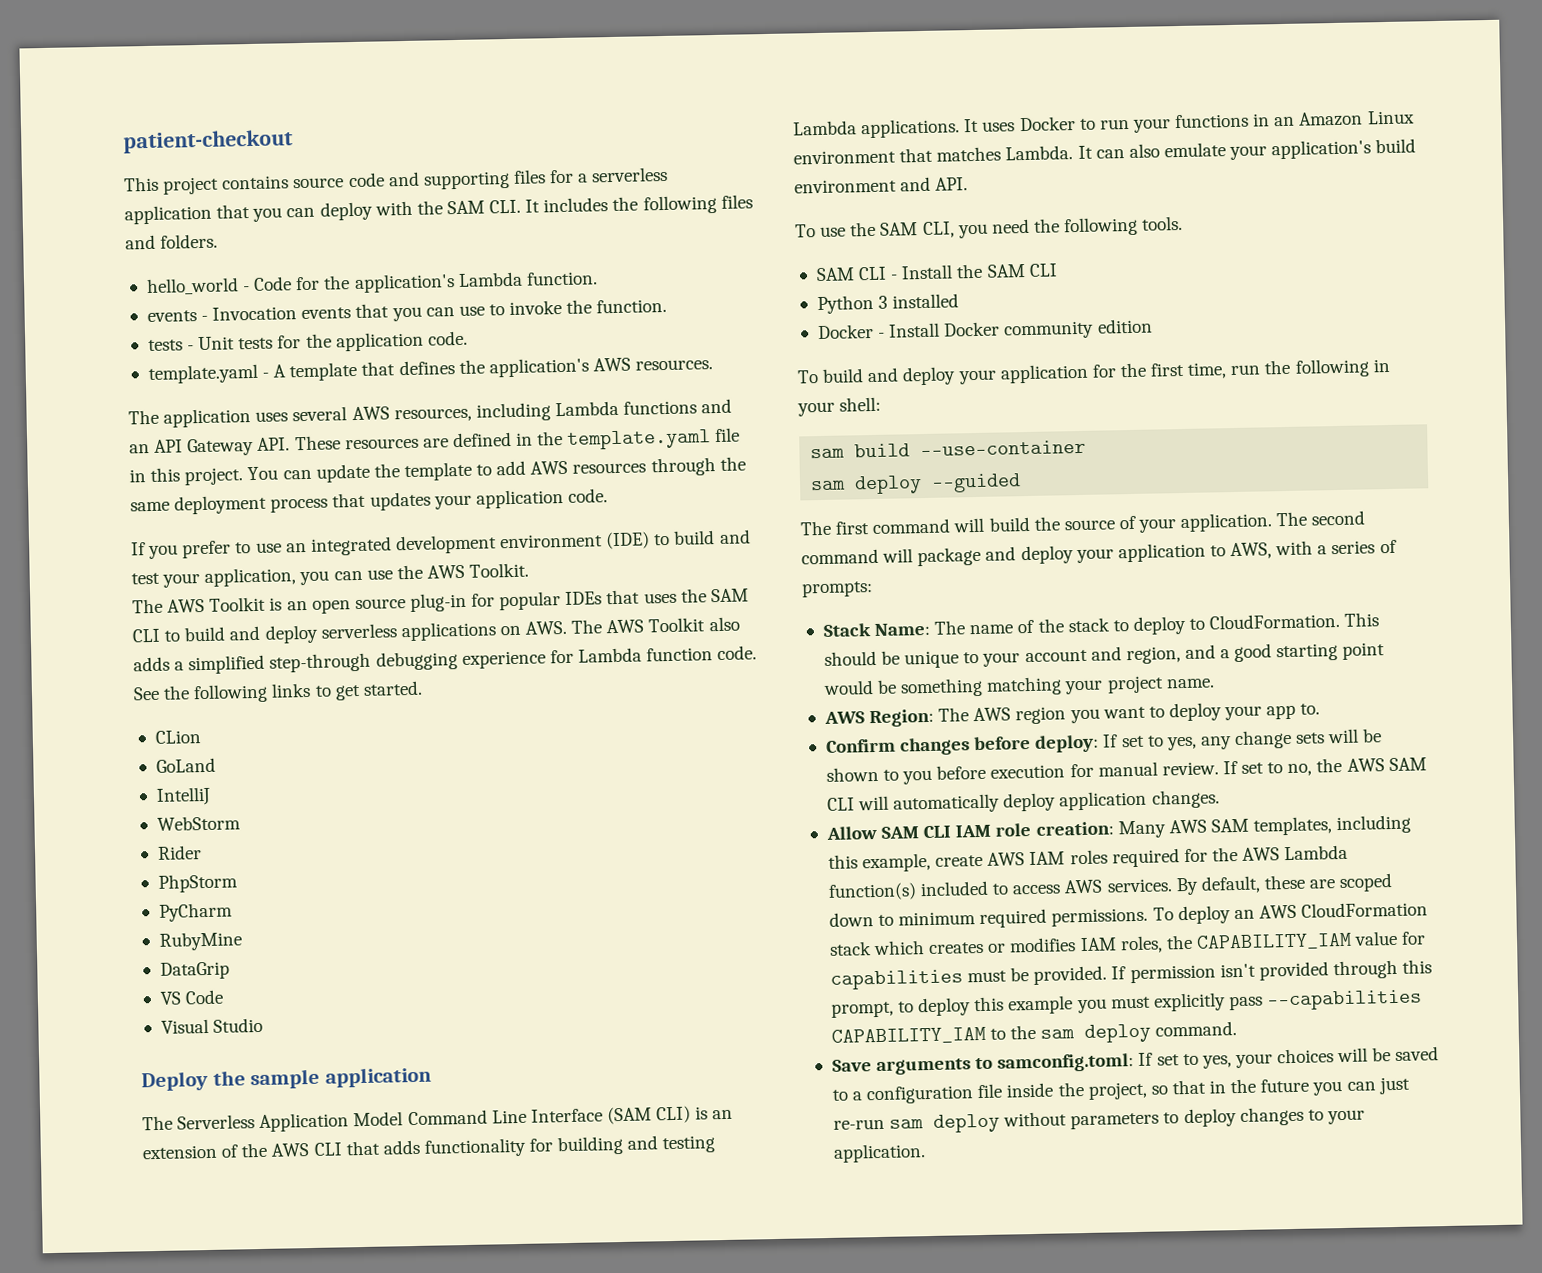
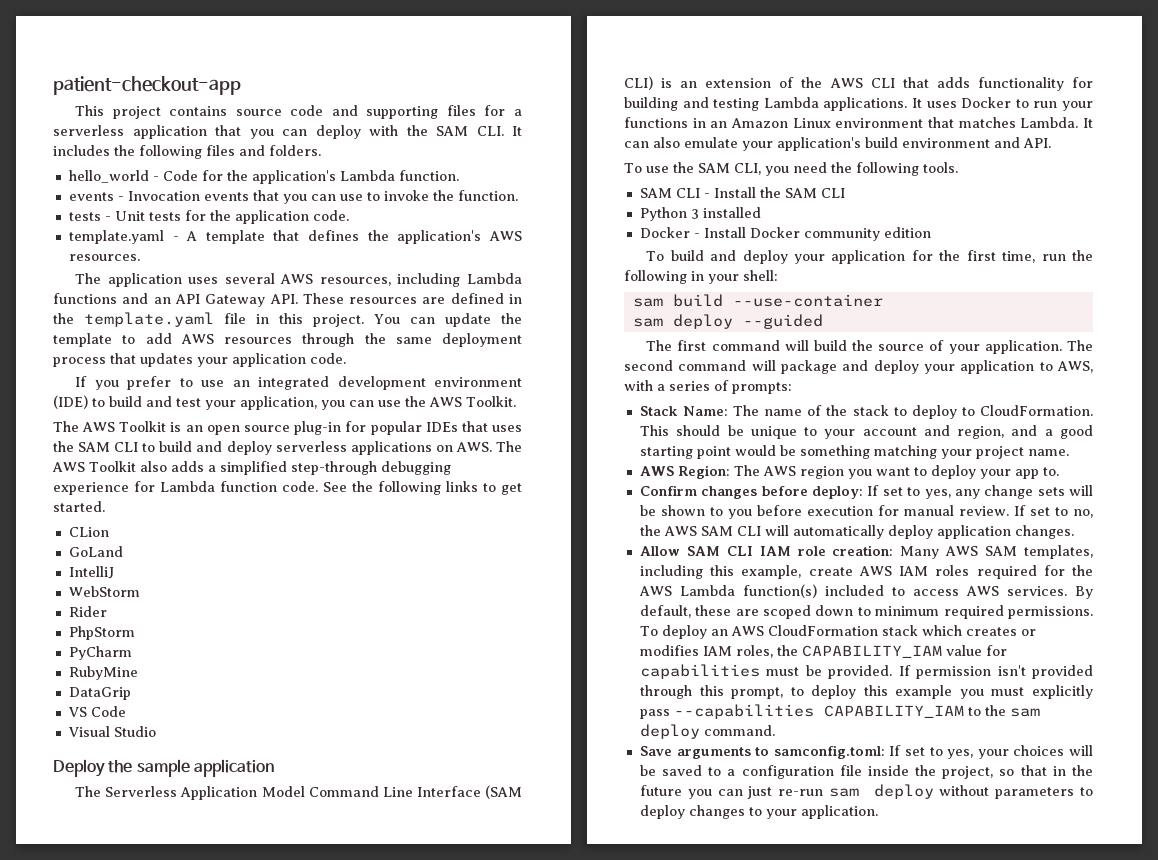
- patient-checkout
+ patient-checkout-app

